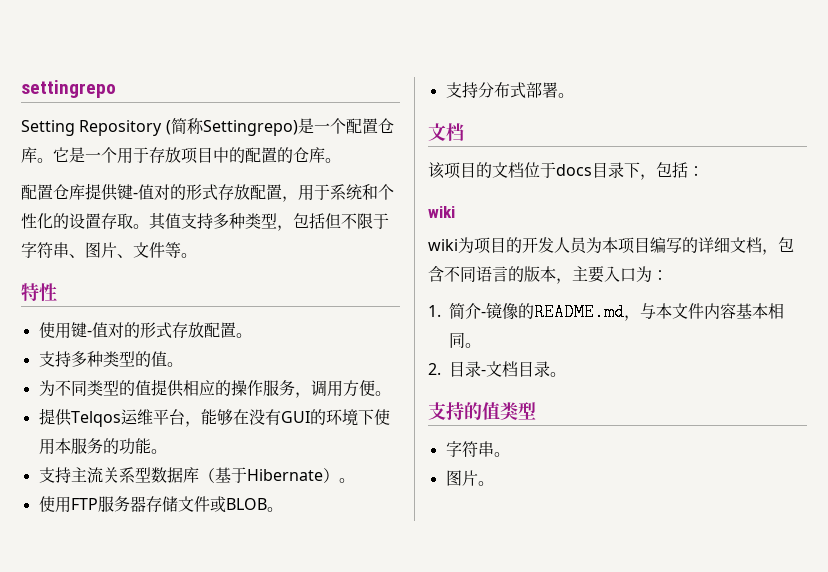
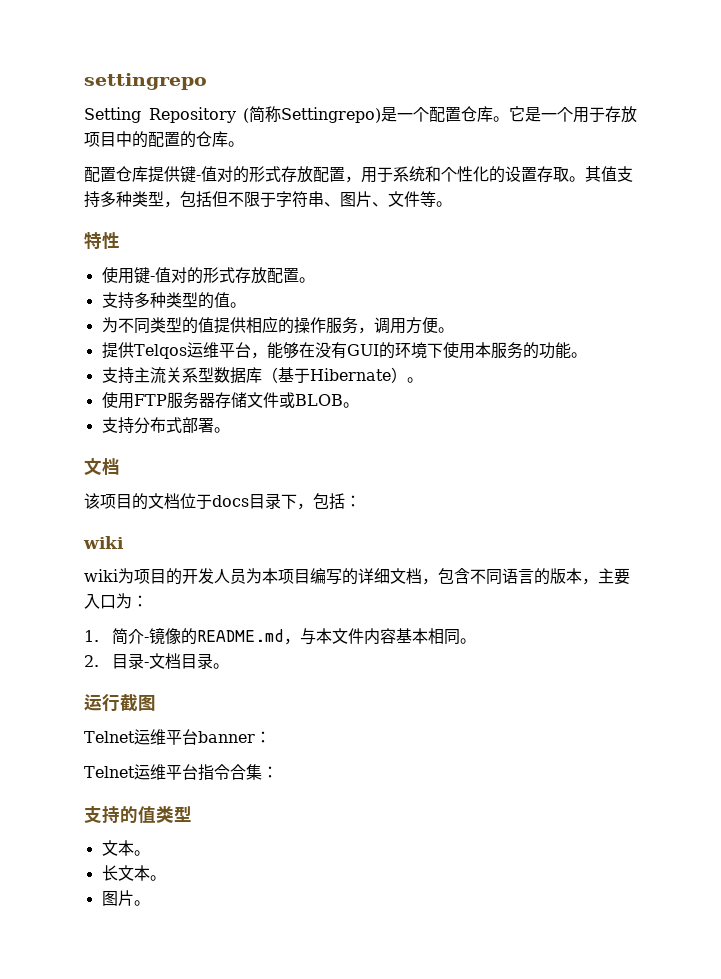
+ 运行截图
+ Telnet运维平台banner：
+ Telnet运维平台指令合集：
  支持的值类型
- 字符串。
+ 文本。
+ 长文本。

